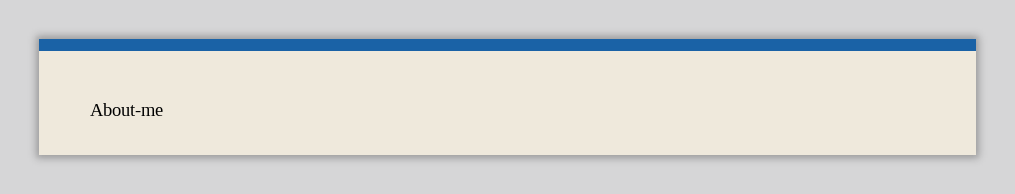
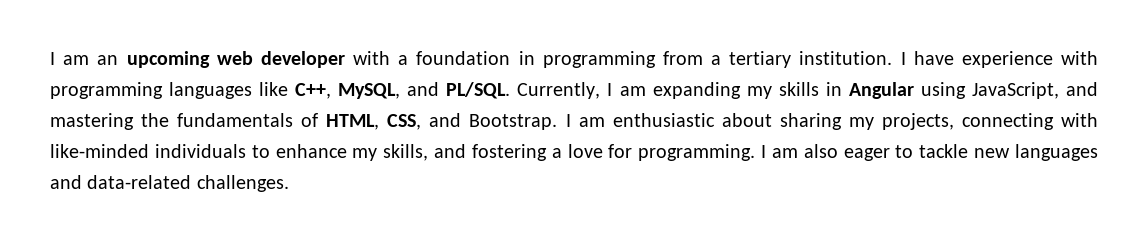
- About-me
+ I am an upcoming web developer with a foundation in programming from a tertiary institution. I have experience with programming languages like C++, MySQL, and PL/SQL. Currently, I am expanding my skills in Angular using JavaScript, and mastering the fundamentals of HTML, CSS, and Bootstrap. I am enthusiastic about sharing my projects, connecting with like-minded individuals to enhance my skills, and fostering a love for programming. I am also eager to tackle new languages and data-related challenges.

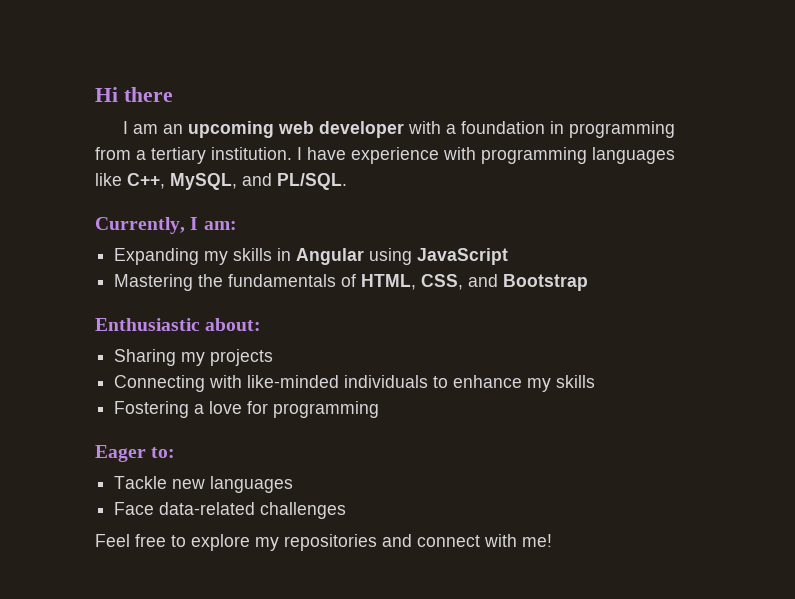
+ Hi there
- I have experience with programming languages like C++, MySQL, and PL/SQL. Currently, I am expanding my skills in Angular using JavaScript, and mastering the fundamentals of HTML, CSS, and Bootstrap. I am enthusiastic about sharing my projects, connecting with like-minded individuals to enhance my skills, and fostering a love for programming. I am also eager to tackle new languages and data-related challenges.
+ I have experience with programming languages like C++, MySQL, and PL/SQL.
+ Currently, I am:
+ Expanding my skills in Angular using JavaScript
+ Mastering the fundamentals of HTML, CSS, and Bootstrap
+ Enthusiastic about:
+ Sharing my projects
+ Connecting with like-minded individuals to enhance my skills
+ Fostering a love for programming
+ Eager to:
+ Tackle new languages
+ Face data-related challenges
+ Feel free to explore my repositories and connect with me!

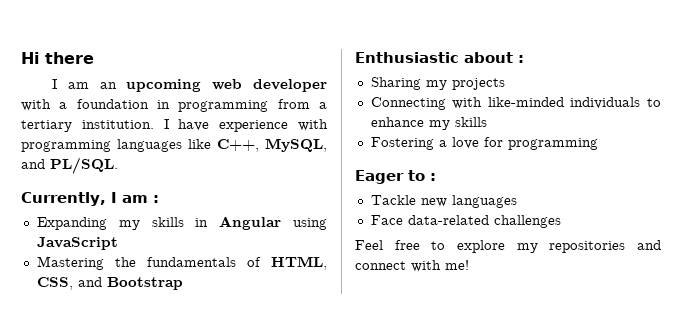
- Currently, I am:
+ Currently, I am :
- Enthusiastic about:
+ Enthusiastic about :
- Eager to:
+ Eager to :

